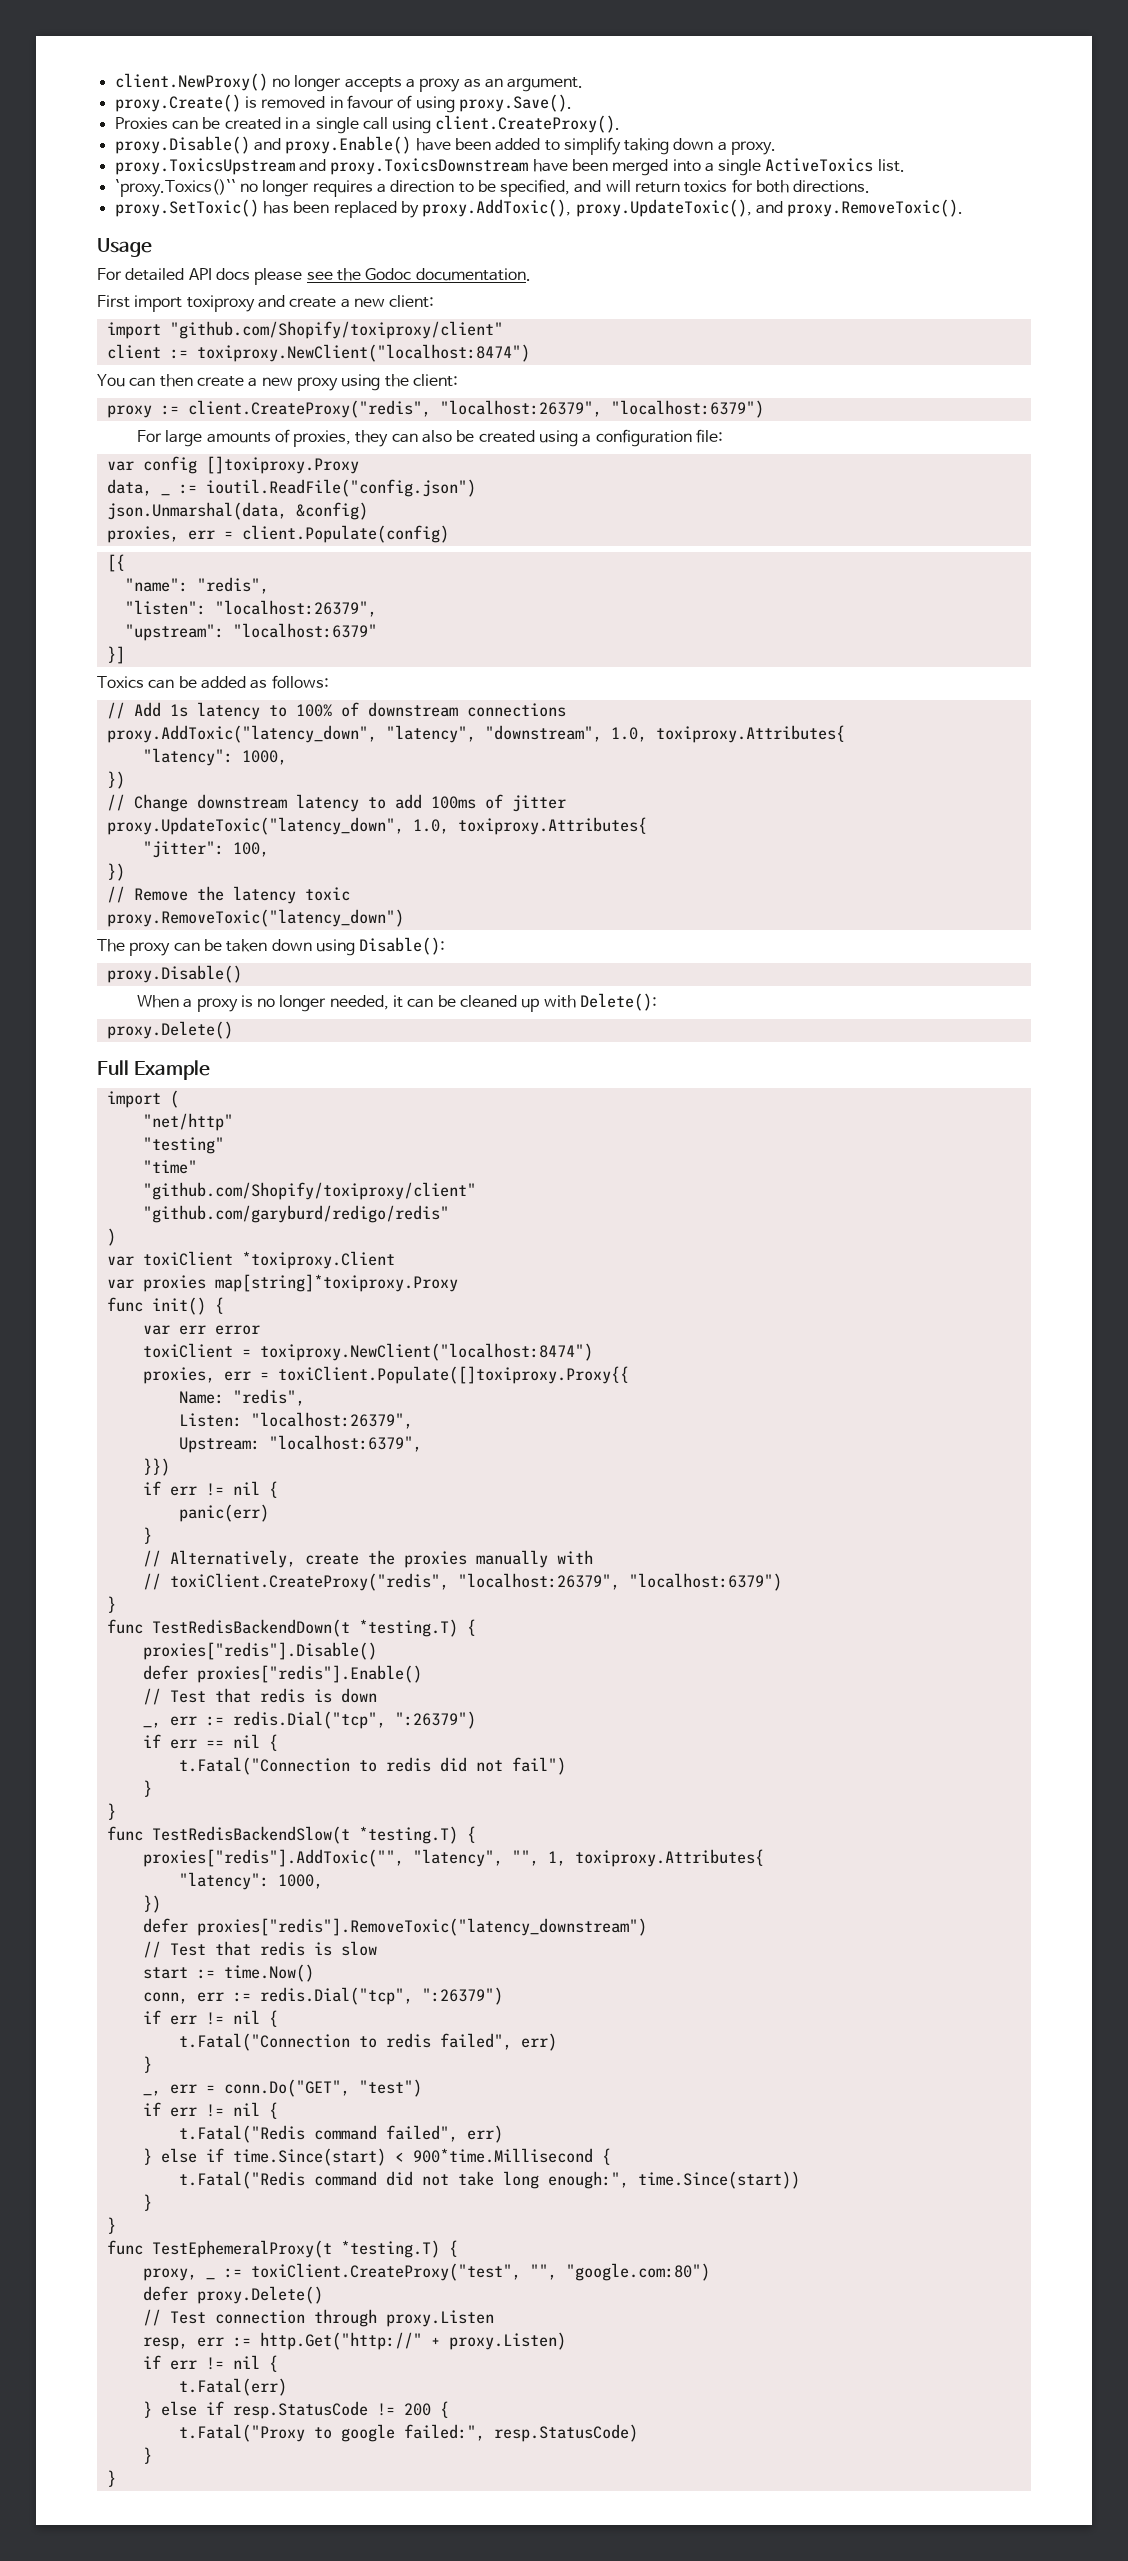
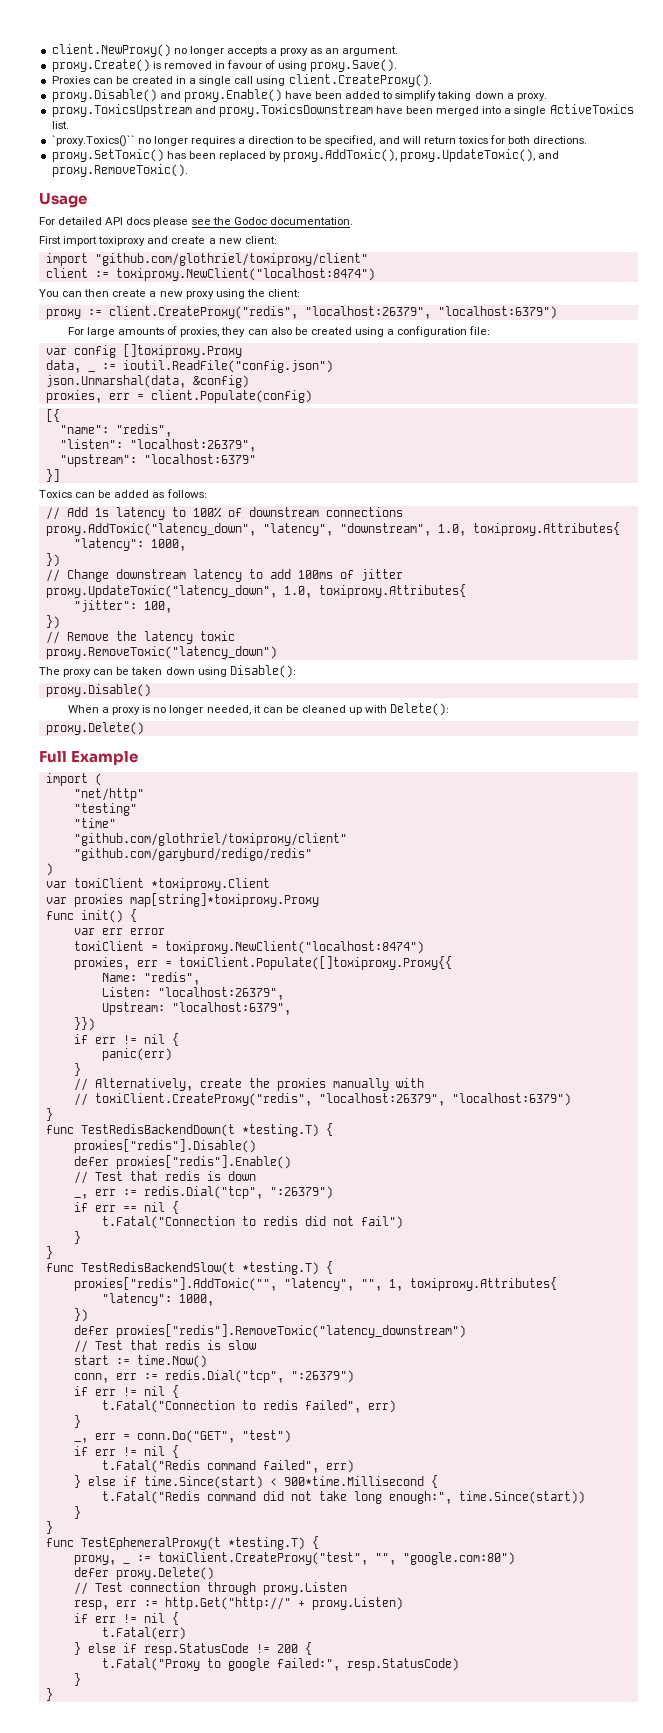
- import "github.com/Shopify/toxiproxy/client"
+ import "github.com/glothriel/toxiproxy/client"
  "time"
- "github.com/Shopify/toxiproxy/client"
+ "github.com/glothriel/toxiproxy/client"

